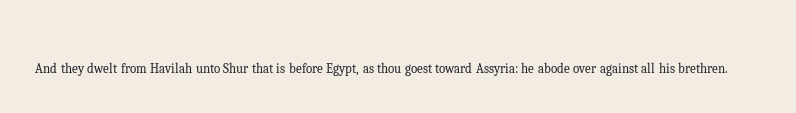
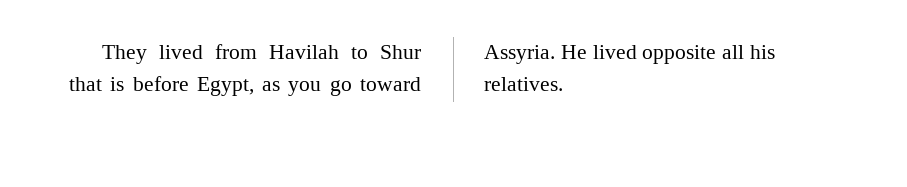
- And they dwelt from Havilah unto Shur that is before Egypt, as thou goest toward Assyria: he abode over against all his brethren.
+ They lived from Havilah to Shur that is before Egypt, as you go toward Assyria. He lived opposite all his relatives.

